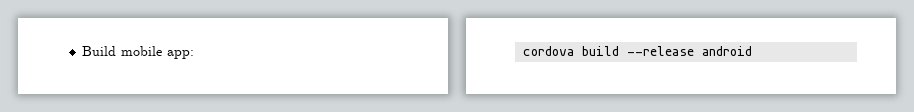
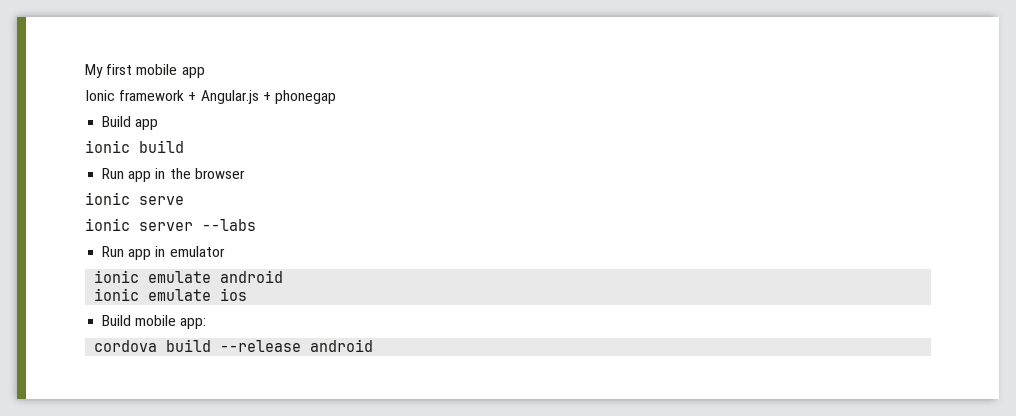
+ My first mobile app
+ Ionic framework + Angular.js + phonegap
+ Build app
+ ionic build
+ Run app in the browser
+ ionic serve
+ ionic server --labs
+ Run app in emulator
+ ionic emulate android
+ ionic emulate ios

